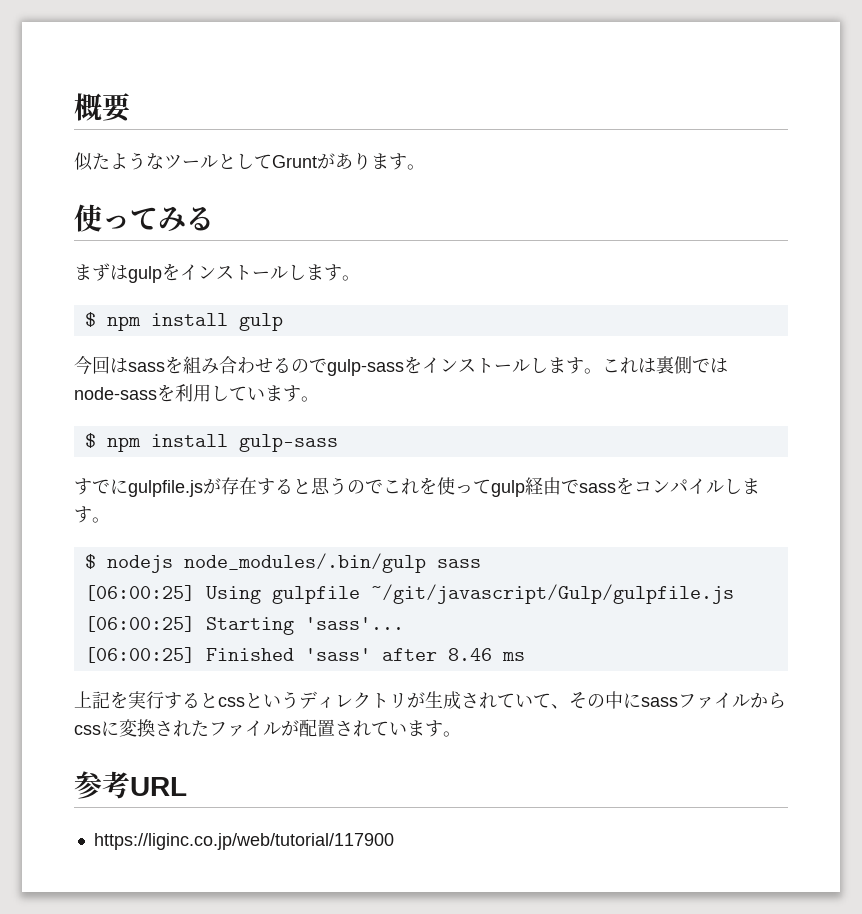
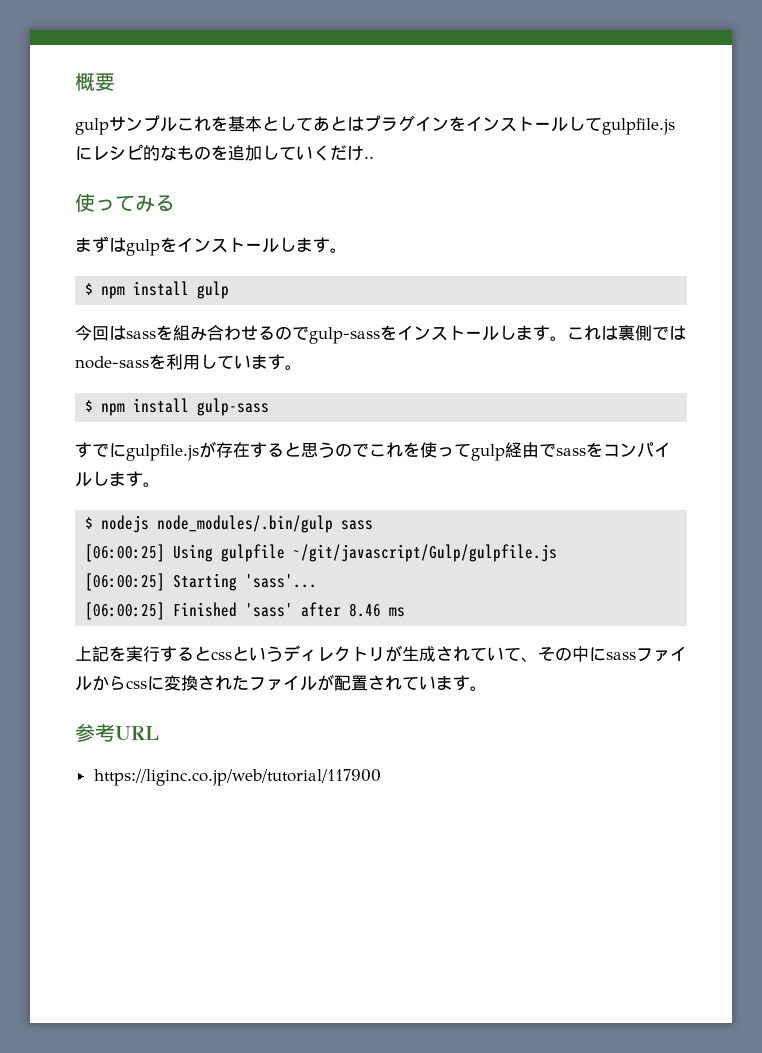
- 似たようなツールとしてGruntがあります。
+ gulpサンプルこれを基本としてあとはプラグインをインストールしてgulpfile.jsにレシピ的なものを追加していくだけ..

